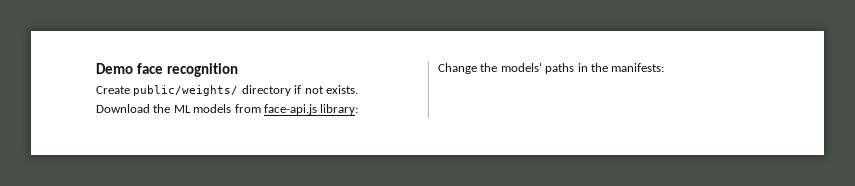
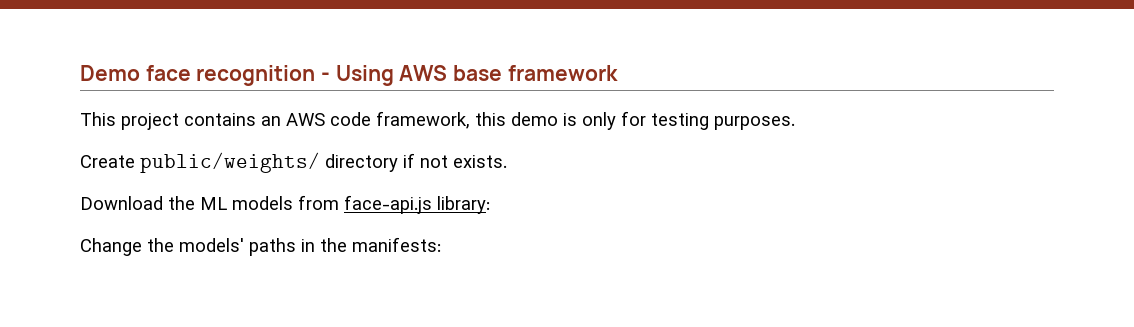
- Demo face recognition
+ Demo face recognition - Using AWS base framework
+ This project contains an AWS code framework, this demo is only for testing purposes.

